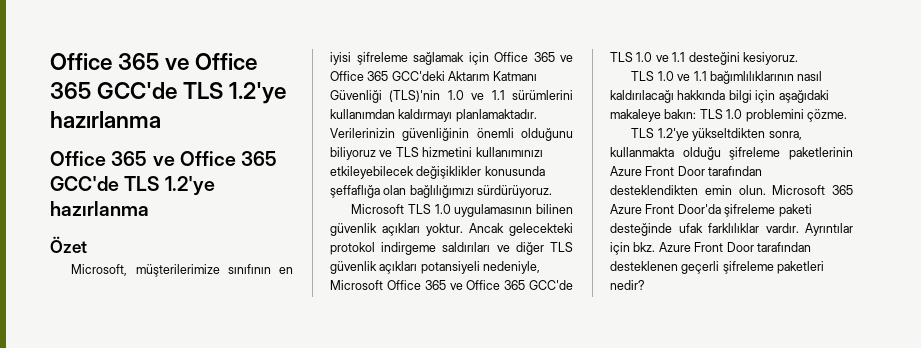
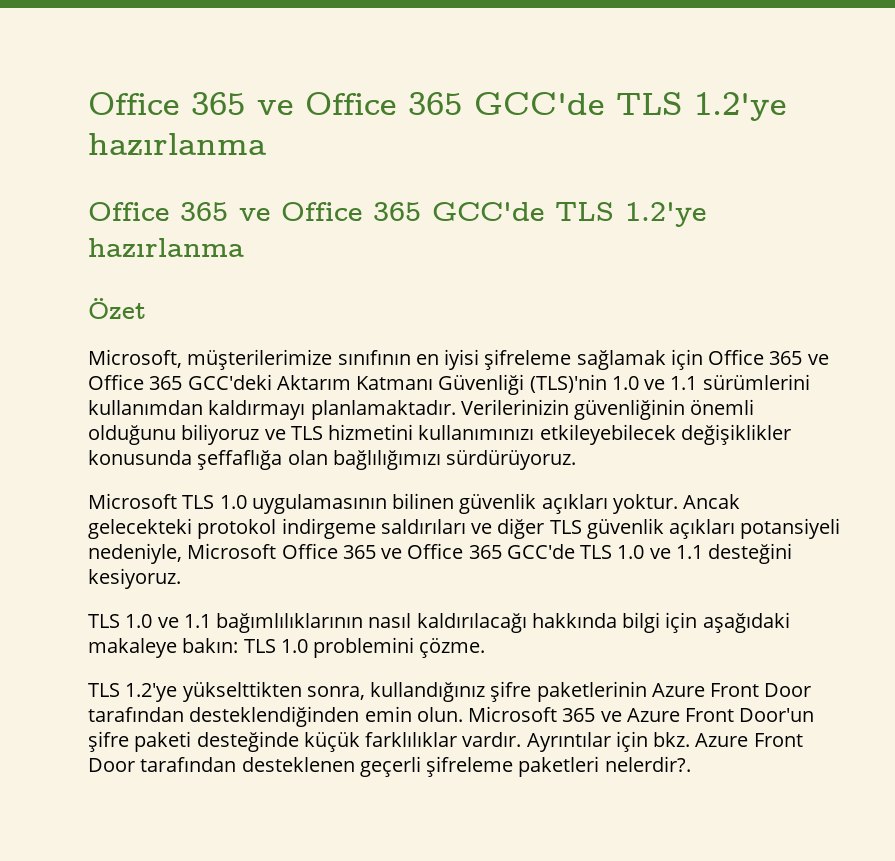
- TLS 1.2'ye yükseltdikten sonra, kullanmakta olduğu şifreleme paketlerinin Azure Front Door tarafından desteklendikten emin olun.
+ TLS 1.2'ye yükselttikten sonra, kullandığınız şifre paketlerinin Azure Front Door tarafından desteklendiğinden emin olun.
- Microsoft 365 Azure Front Door'da şifreleme paketi desteğinde ufak farklılıklar vardır.
+ Microsoft 365 ve Azure Front Door'un şifre paketi desteğinde küçük farklılıklar vardır.
- Azure Front Door tarafından desteklenen geçerli şifreleme paketleri nedir?
+ Azure Front Door tarafından desteklenen geçerli şifreleme paketleri nelerdir?.

